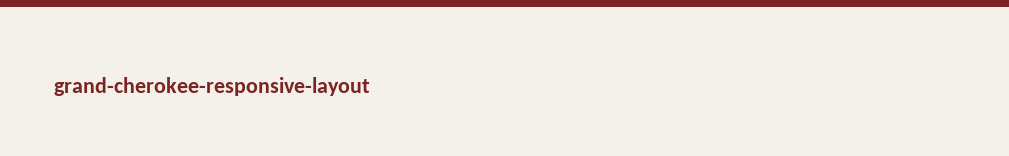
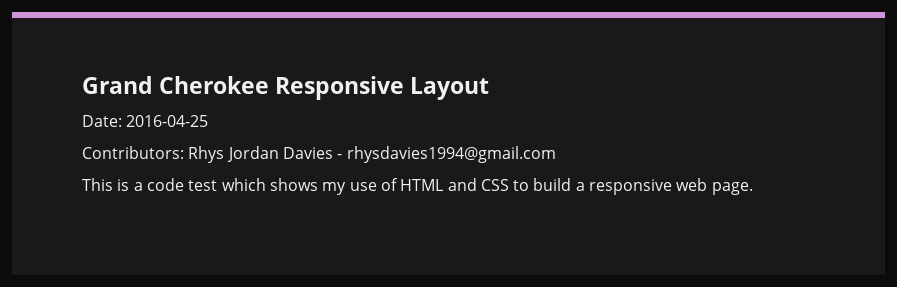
- grand-cherokee-responsive-layout
+ Grand Cherokee Responsive Layout
+ Date: 2016-04-25
+ Contributors: Rhys Jordan Davies - rhysdavies1994@gmail.com
+ This is a code test which shows my use of HTML and CSS to build a responsive web page.

